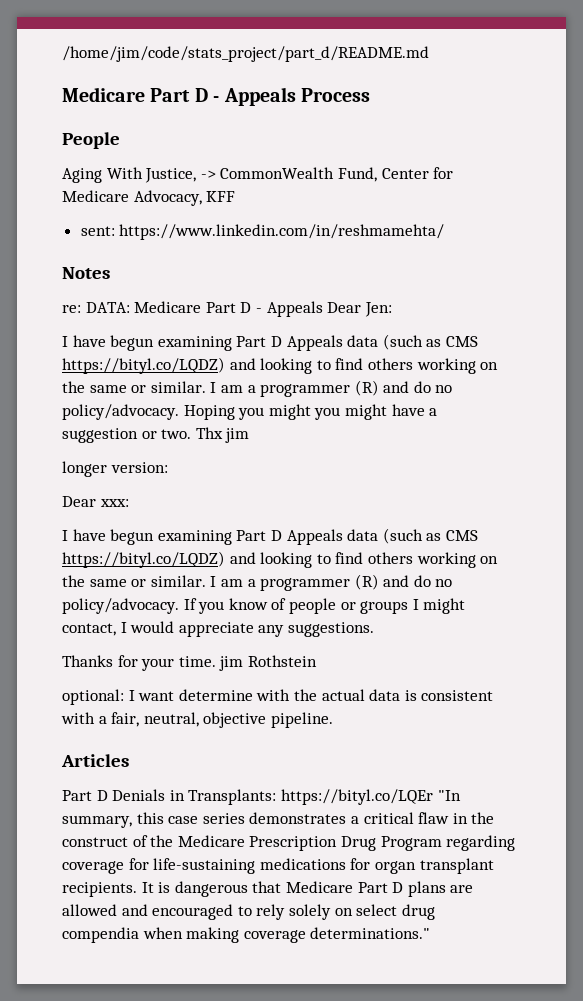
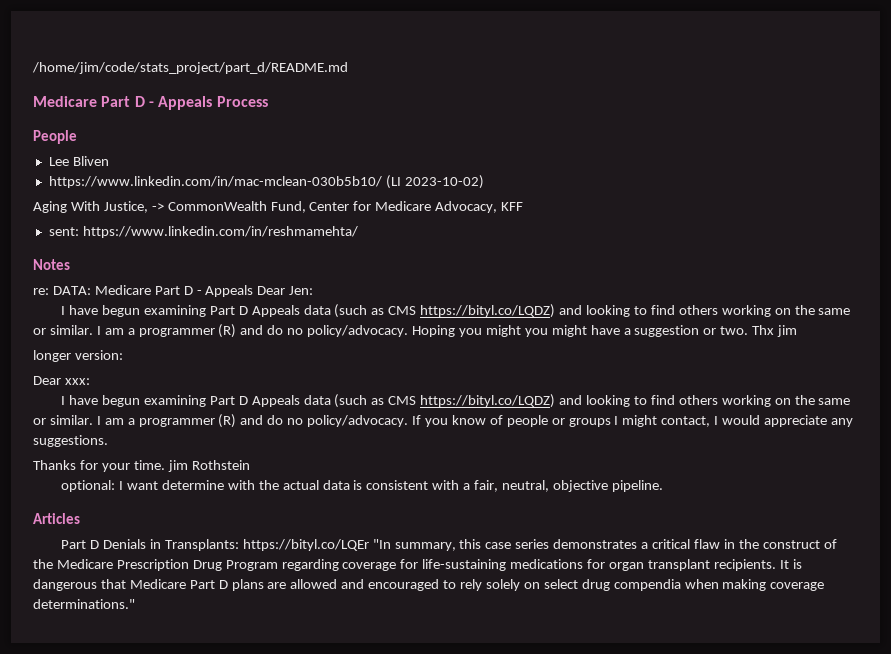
+ Lee Bliven
+ https://www.linkedin.com/in/mac-mclean-030b5b10/ (LI 2023-10-02)

